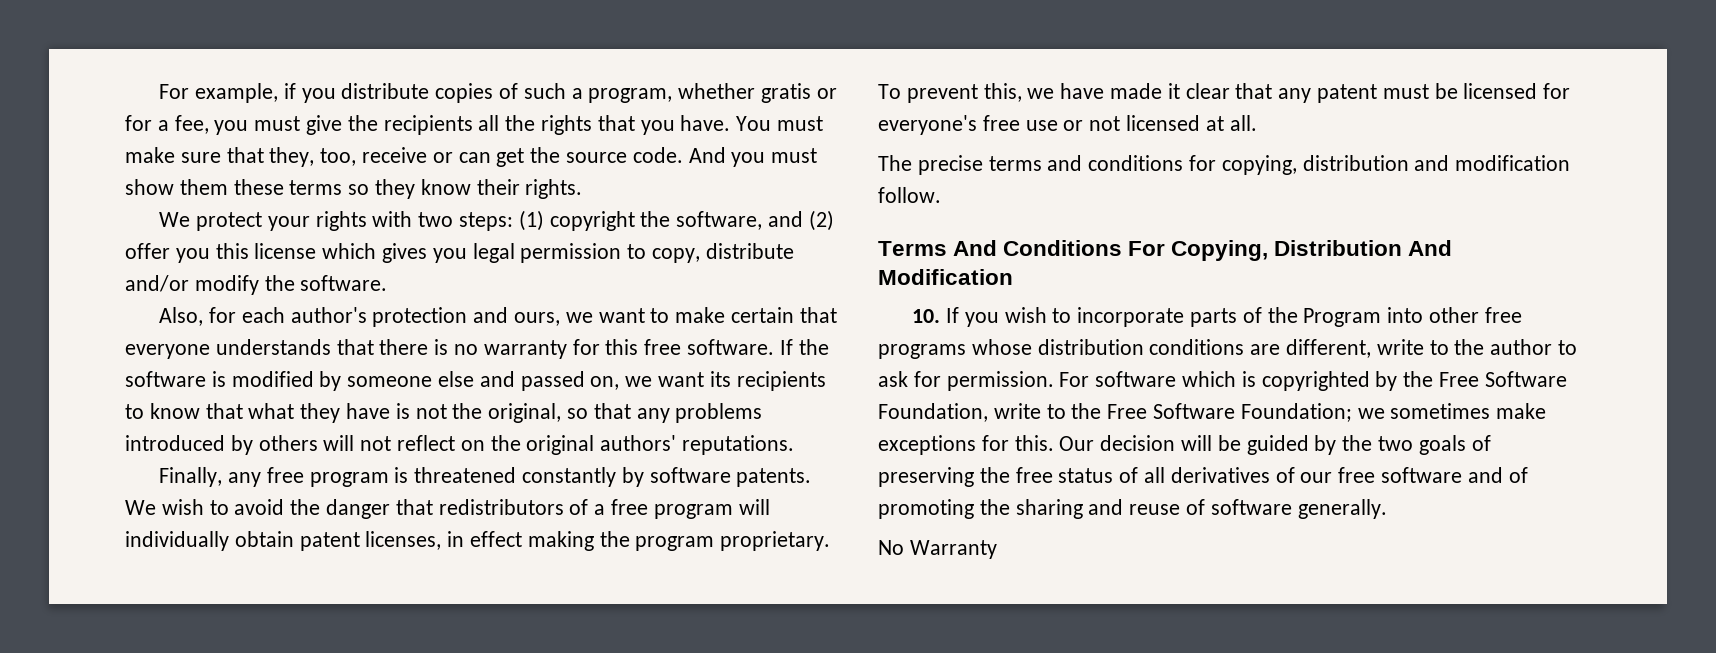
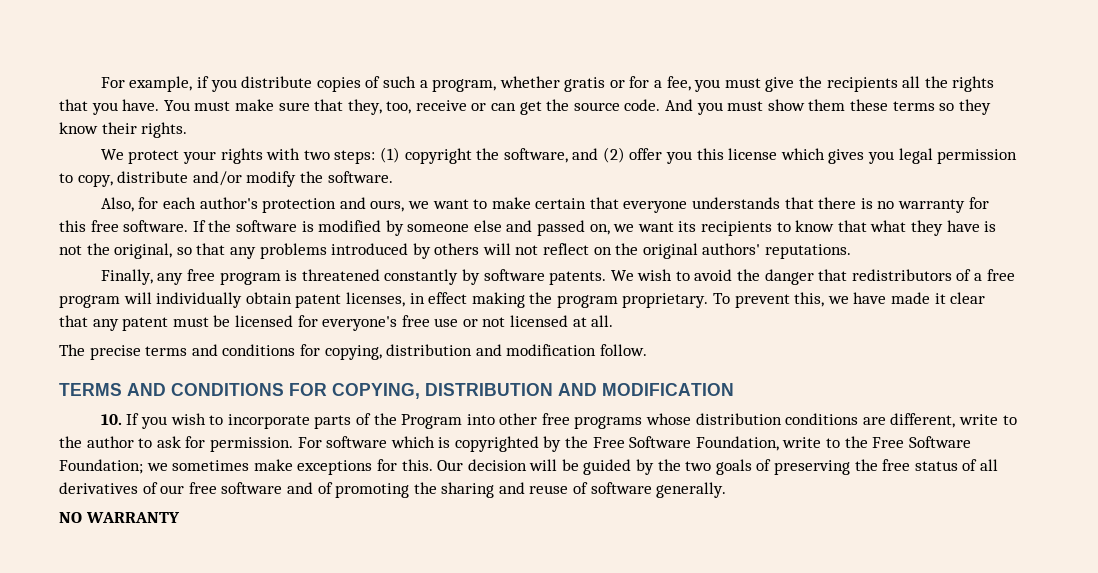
- Terms And Conditions For Copying, Distribution And Modification
+ TERMS AND CONDITIONS FOR COPYING, DISTRIBUTION AND MODIFICATION
- No Warranty
+ NO WARRANTY

